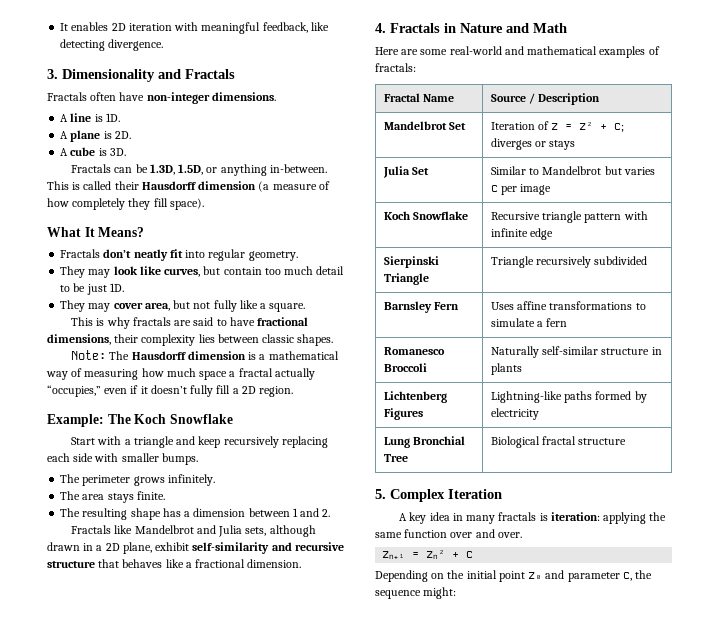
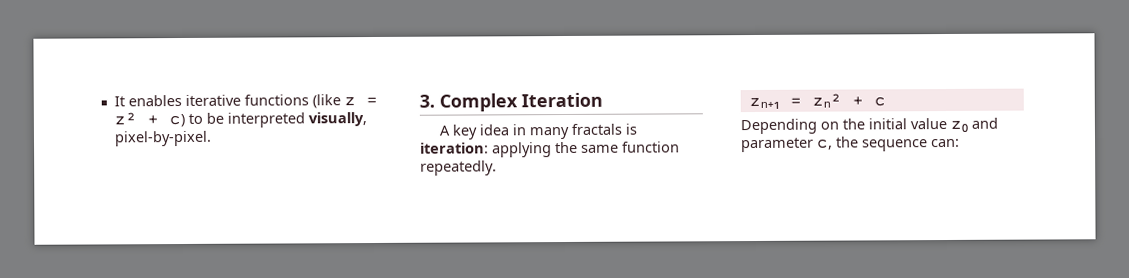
- It enables 2D iteration with meaningful feedback, like detecting divergence.
- 3. Dimensionality and Fractals
- Fractals often have non-integer dimensions.
- A line is 1D.
- A plane is 2D.
- A cube is 3D.
- Fractals can be 1.3D, 1.5D, or anything in-between. This is called their Hausdorff dimension (a measure of how completely they fill space).
- What It Means?
- Fractals don’t neatly fit into regular geometry.
- They may look like curves, but contain too much detail to be just 1D.
- They may cover area, but not fully like a square.
- This is why fractals are said to have fractional dimensions, their complexity lies between classic shapes.
- Note: The Hausdorff dimension is a mathematical way of measuring how much space a fractal actually “occupies,” even if it doesn’t fully fill a 2D region.
- Example: The Koch Snowflake
- Start with a triangle and keep recursively replacing each side with smaller bumps.
- The perimeter grows infinitely.
- The area stays finite.
- The resulting shape has a dimension between 1 and 2.
- Fractals like Mandelbrot and Julia sets, although drawn in a 2D plane, exhibit self-similarity and recursive structure that behaves like a fractional dimension.
- 4. Fractals in Nature and Math
- Here are some real-world and mathematical examples of fractals:
- Fractal Name | Source / Description
- Mandelbrot Set | Iteration of z = z² + c; diverges or stays
- Julia Set | Similar to Mandelbrot but varies c per image
- Koch Snowflake | Recursive triangle pattern with infinite edge
- Sierpinski Triangle | Triangle recursively subdivided
- Barnsley Fern | Uses affine transformations to simulate a fern
- Romanesco Broccoli | Naturally self-similar structure in plants
- Lichtenberg Figures | Lightning-like paths formed by electricity
- Lung Bronchial Tree | Biological fractal structure
- 5. Complex Iteration
+ It enables iterative functions (like z = z² + c) to be interpreted visually, pixel-by-pixel.
+ 3. Complex Iteration
- A key idea in many fractals is iteration: applying the same function over and over.
+ A key idea in many fractals is iteration: applying the same function repeatedly.
- Depending on the initial point z₀ and parameter c, the sequence might:
+ Depending on the initial value z₀ and parameter c, the sequence can:

